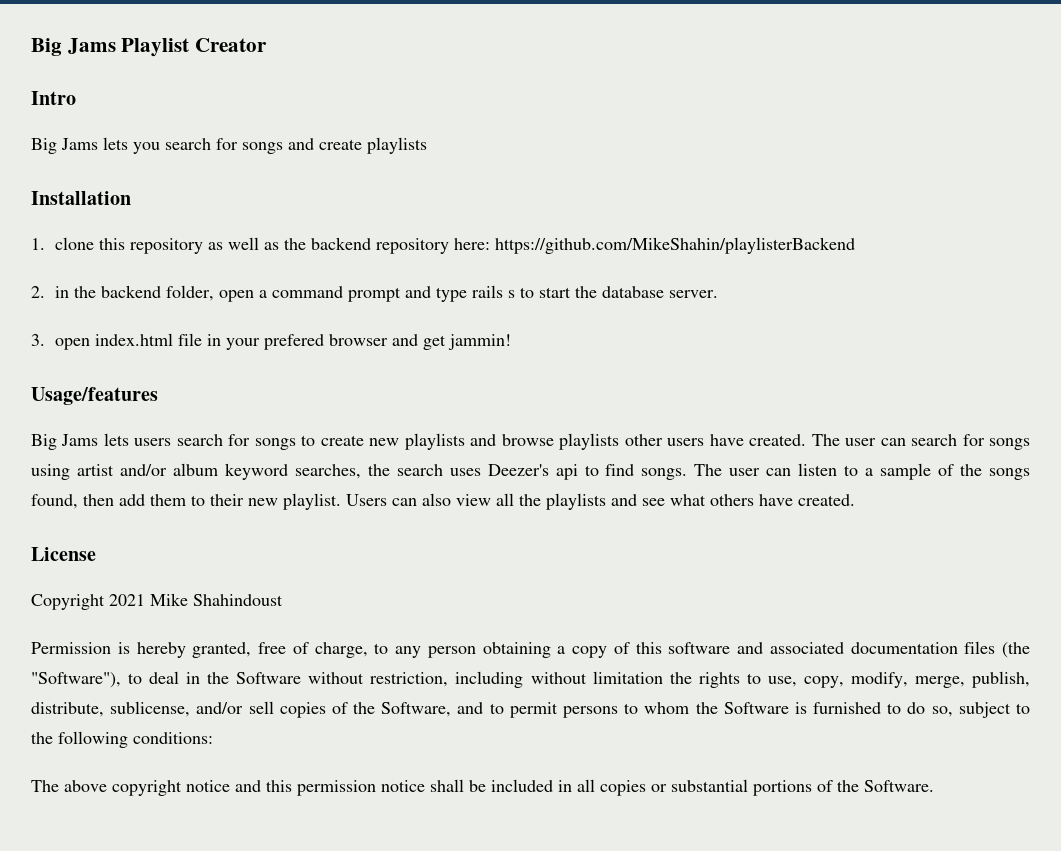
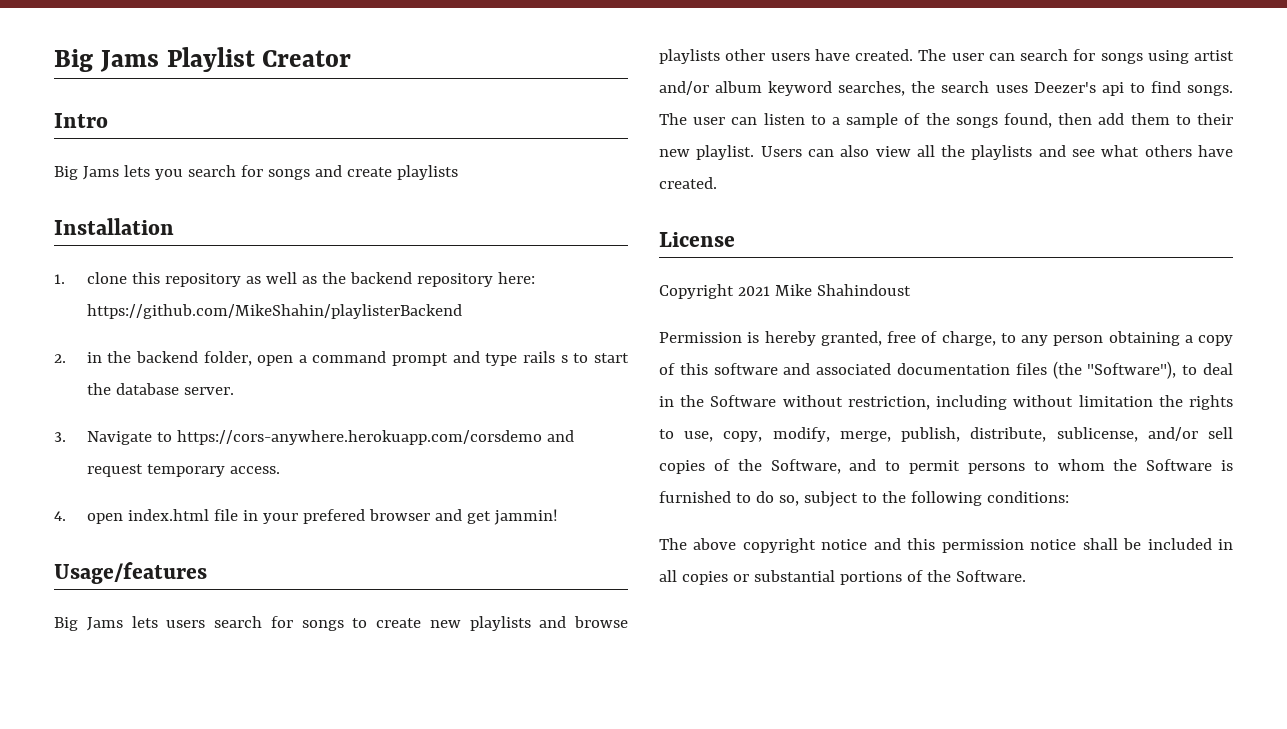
- 3. open index.html file in your prefered browser and get jammin!
+ 3. Navigate to https://cors-anywhere.herokuapp.com/corsdemo and request temporary access.
+ 4. open index.html file in your prefered browser and get jammin!

